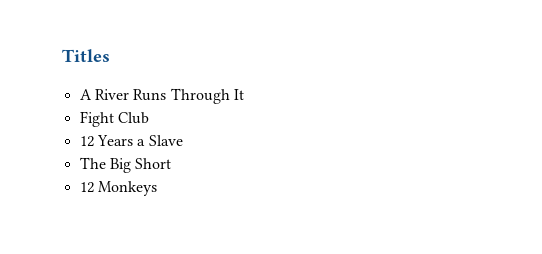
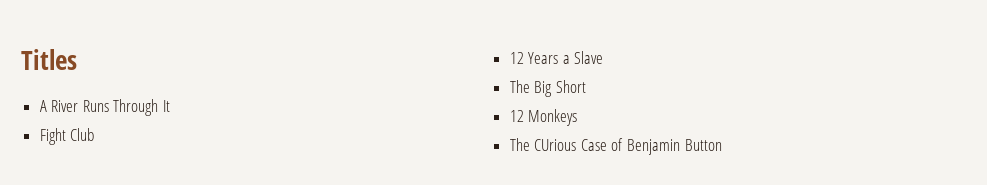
+ The CUrious Case of Benjamin Button

